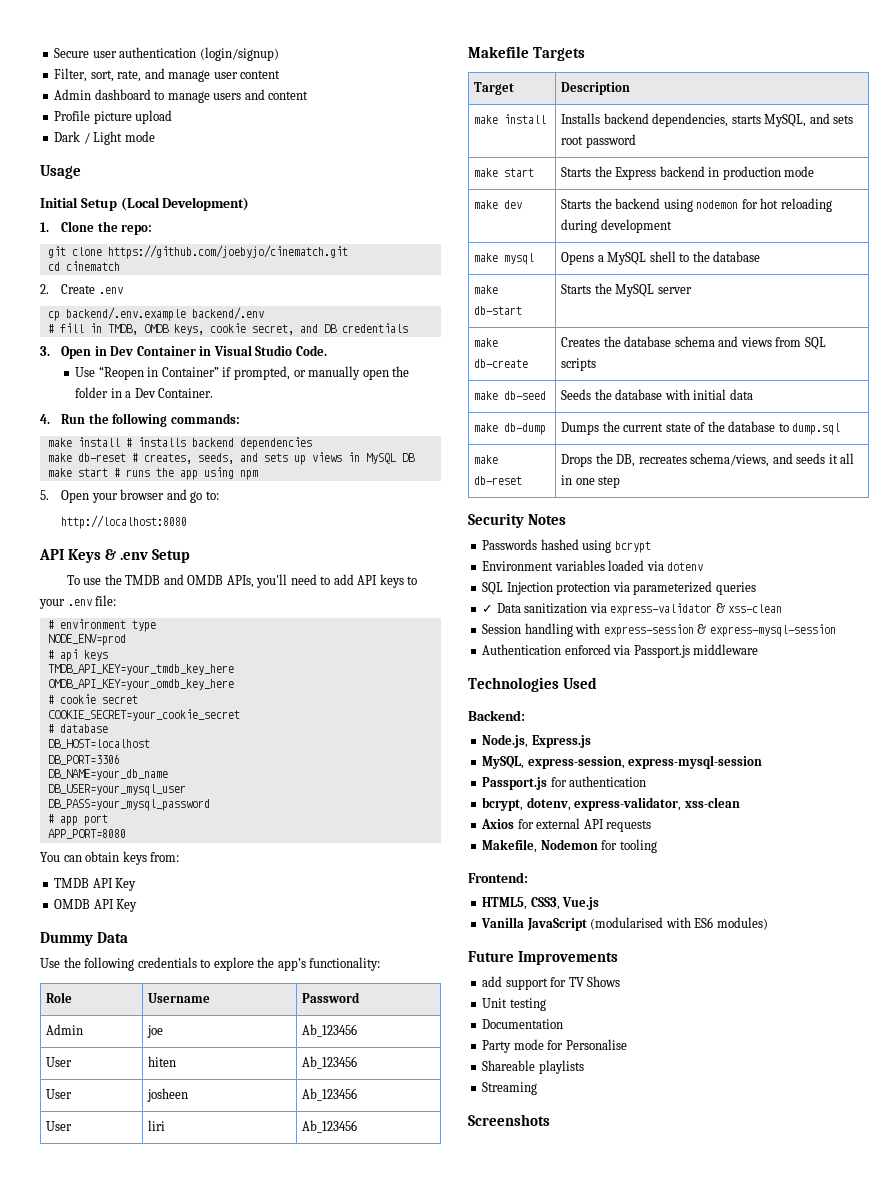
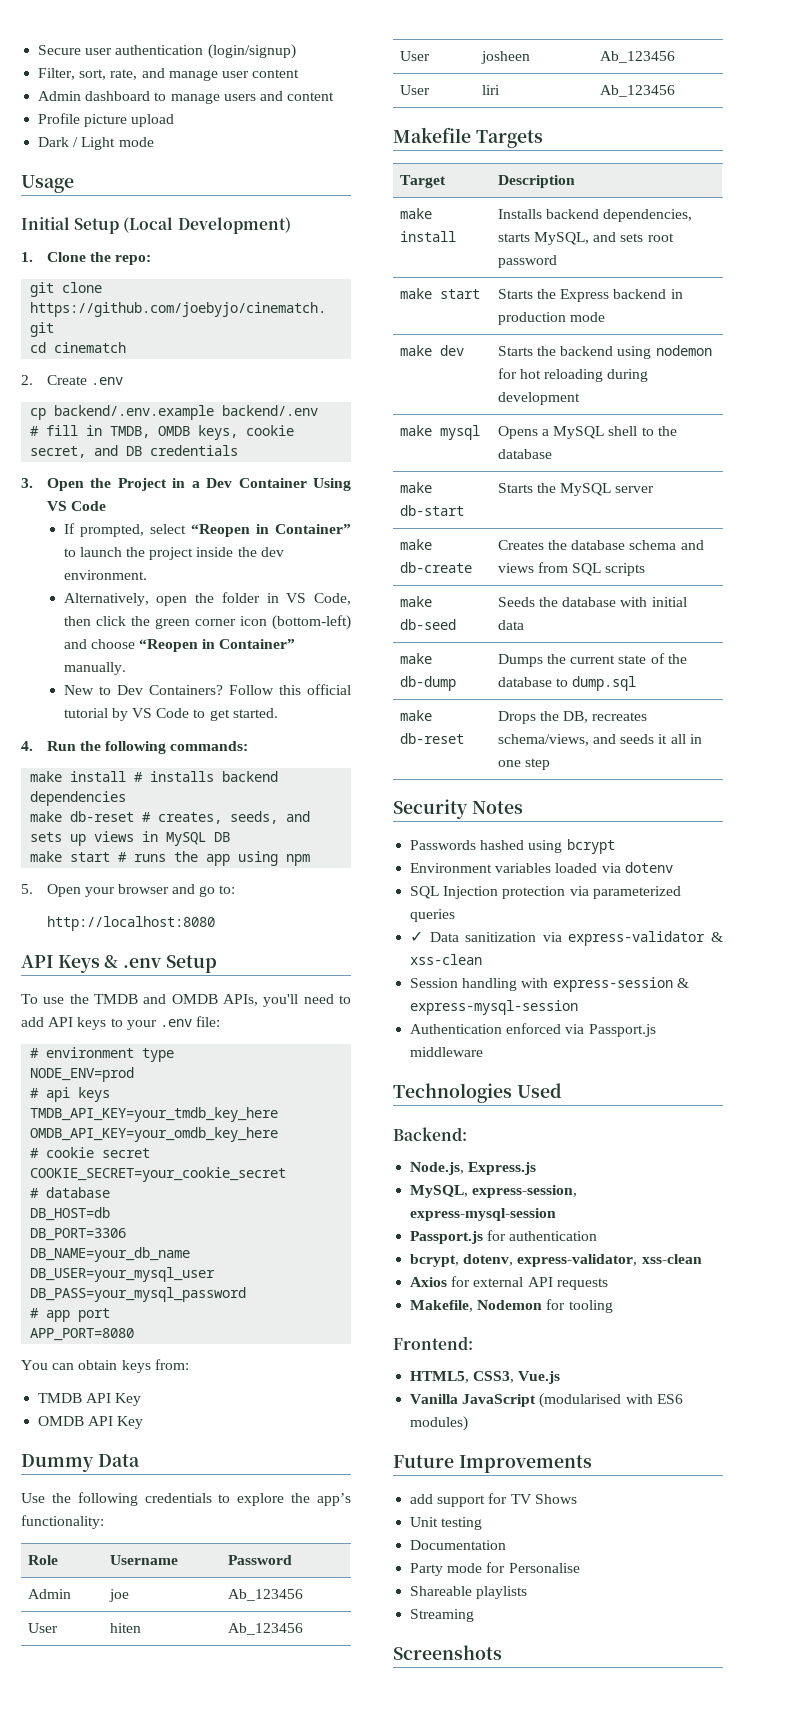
- 3. Open in Dev Container in Visual Studio Code.
- Use “Reopen in Container” if prompted, or manually open the folder in a Dev Container.
+ 3. Open the Project in a Dev Container Using VS Code
+ If prompted, select “Reopen in Container” to launch the project inside the dev environment.
+ Alternatively, open the folder in VS Code, then click the green corner icon (bottom-left) and choose “Reopen in Container” manually.
+ New to Dev Containers? Follow this official tutorial by VS Code to get started.
- DB_HOST=localhost
+ DB_HOST=db

